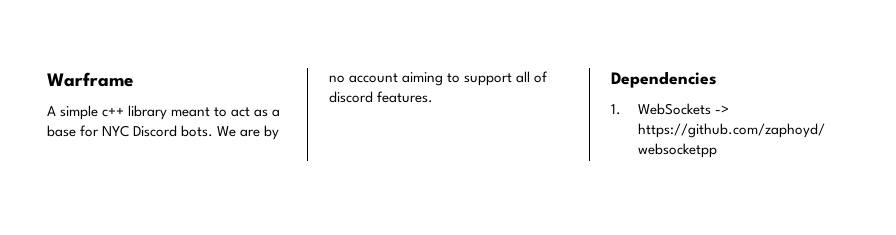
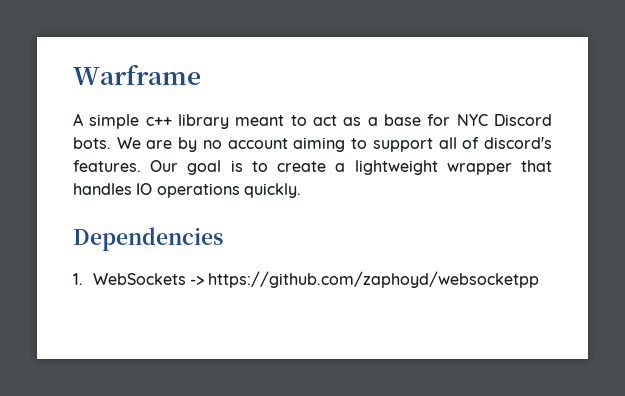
- We are by no account aiming to support all of discord features.
+ We are by no account aiming to support all of discord's features. Our goal is to create a lightweight wrapper that handles IO operations quickly.

